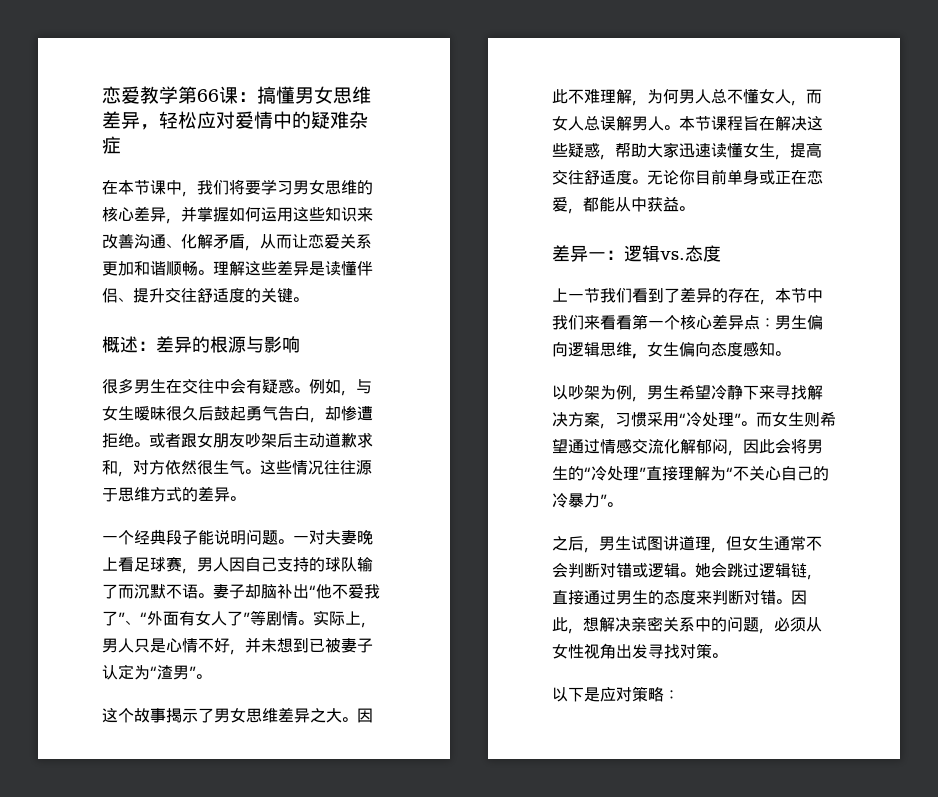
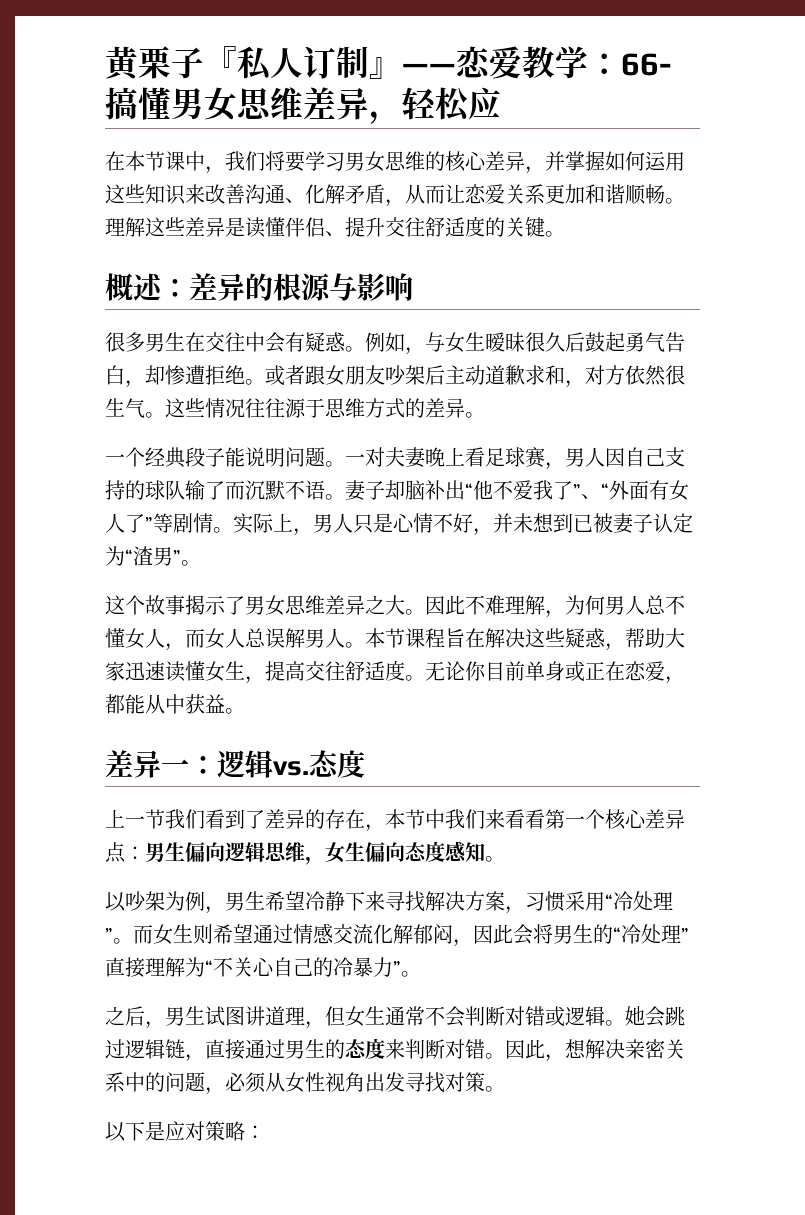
- 恋爱教学第66课：搞懂男女思维差异，轻松应对爱情中的疑难杂症
+ 黄栗子『私人订制』——恋爱教学：66-搞懂男女思维差异，轻松应

